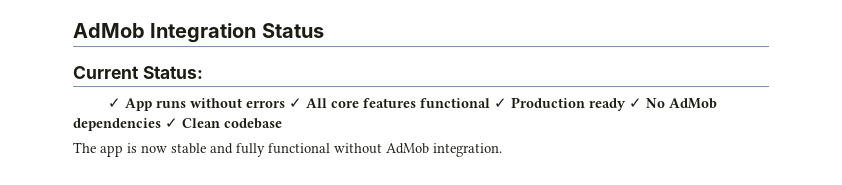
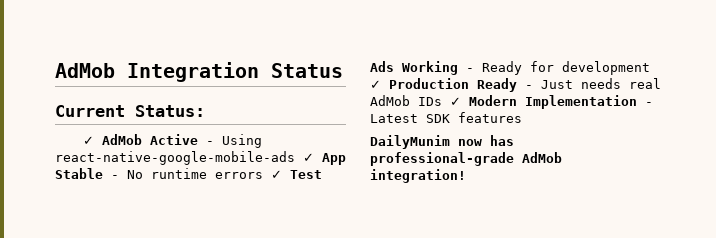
- ✓ App runs without errors ✓ All core features functional ✓ Production ready ✓ No AdMob dependencies ✓ Clean codebase
- The app is now stable and fully functional without AdMob integration.
+ ✓ AdMob Active - Using react-native-google-mobile-ads ✓ App Stable - No runtime errors ✓ Test Ads Working - Ready for development ✓ Production Ready - Just needs real AdMob IDs ✓ Modern Implementation - Latest SDK features
+ DailyMunim now has professional-grade AdMob integration!

